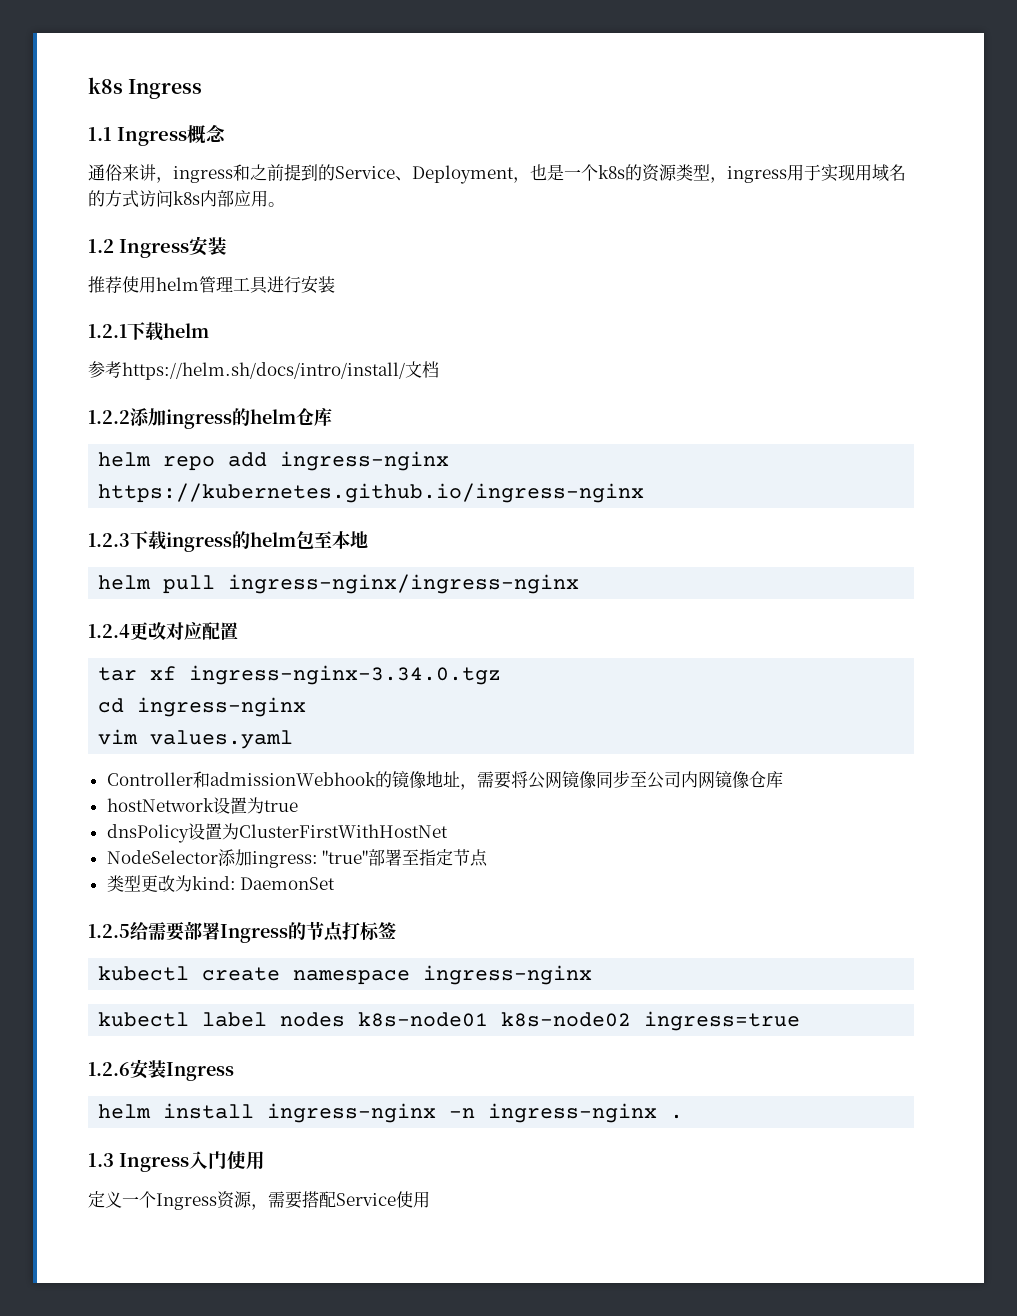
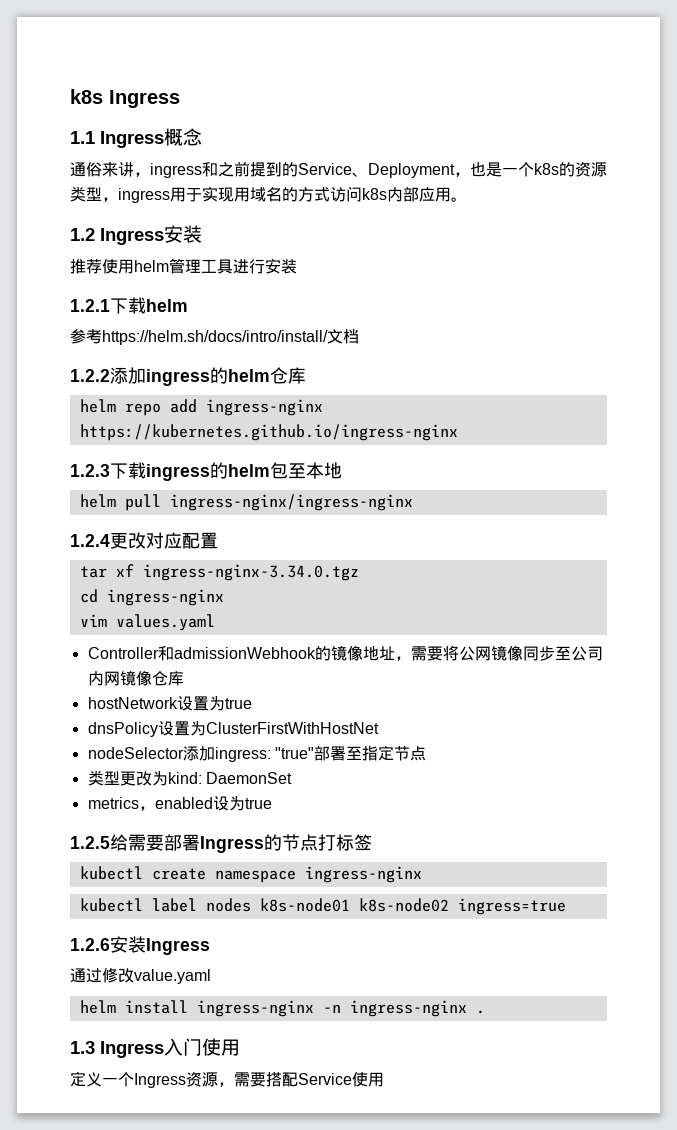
- NodeSelector添加ingress: "true"部署至指定节点
+ nodeSelector添加ingress: "true"部署至指定节点
+ metrics，enabled设为true
+ 通过修改value.yaml

